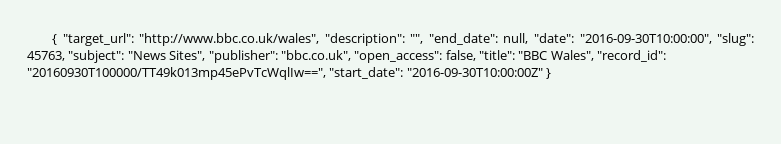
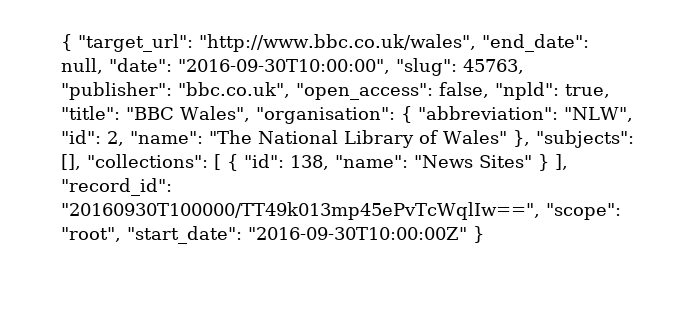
- { "target_url": "http://www.bbc.co.uk/wales", "description": "", "end_date": null, "date": "2016-09-30T10:00:00", "slug": 45763, "subject": "News Sites", "publisher": "bbc.co.uk", "open_access": false, "title": "BBC Wales", "record_id": "20160930T100000/TT49k013mp45ePvTcWqlIw==", "start_date": "2016-09-30T10:00:00Z" }
+ { "target_url": "http://www.bbc.co.uk/wales", "end_date": null, "date": "2016-09-30T10:00:00", "slug": 45763, "publisher": "bbc.co.uk", "open_access": false, "npld": true, "title": "BBC Wales", "organisation": { "abbreviation": "NLW", "id": 2, "name": "The National Library of Wales" }, "subjects": [], "collections": [ { "id": 138, "name": "News Sites" } ], "record_id": "20160930T100000/TT49k013mp45ePvTcWqlIw==", "scope": "root", "start_date": "2016-09-30T10:00:00Z" }

